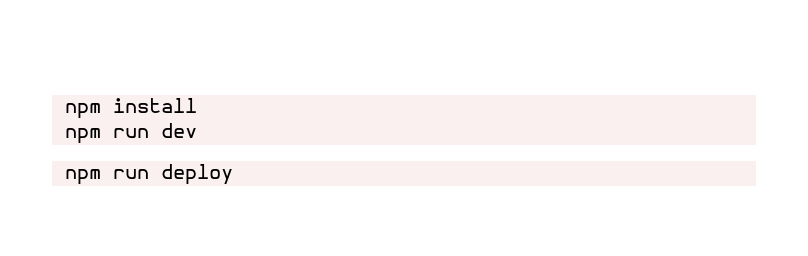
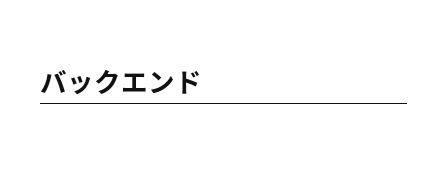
- npm install
- npm run dev
- npm run deploy
+ バックエンド

